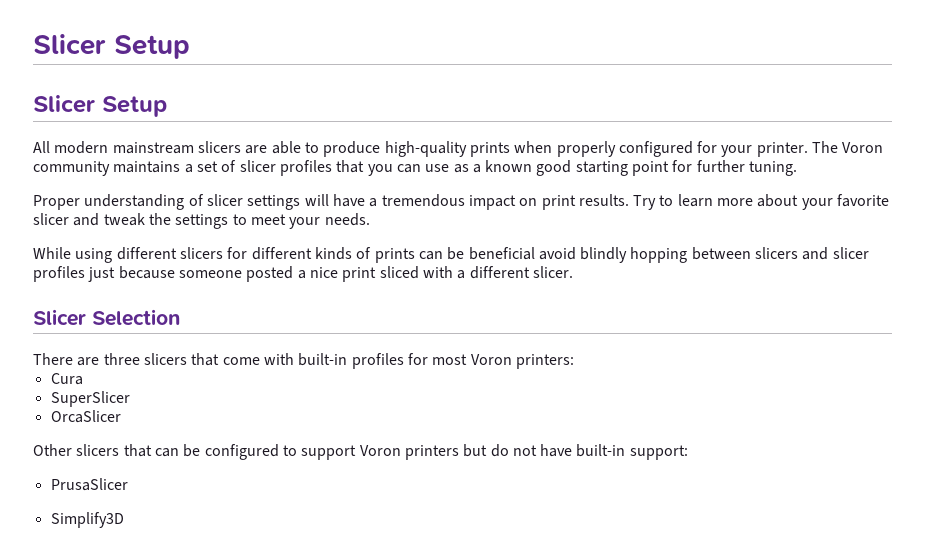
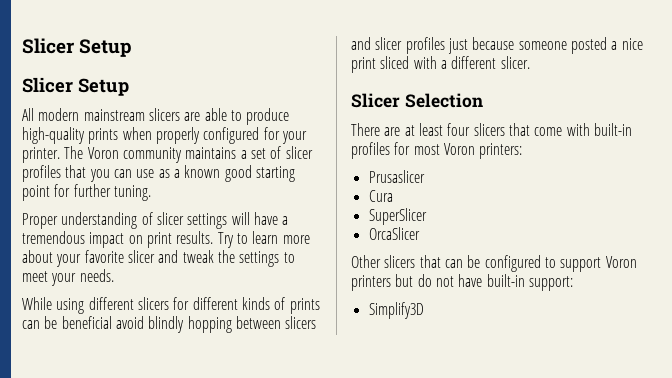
- There are three slicers that come with built-in profiles for most Voron printers:
+ There are at least four slicers that come with built-in profiles for most Voron printers:
+ Prusaslicer
- PrusaSlicer

